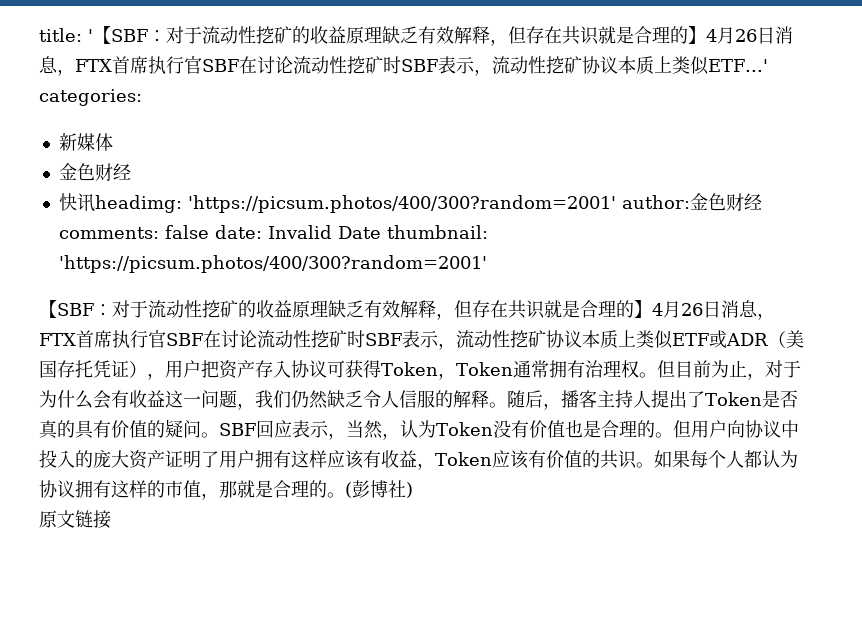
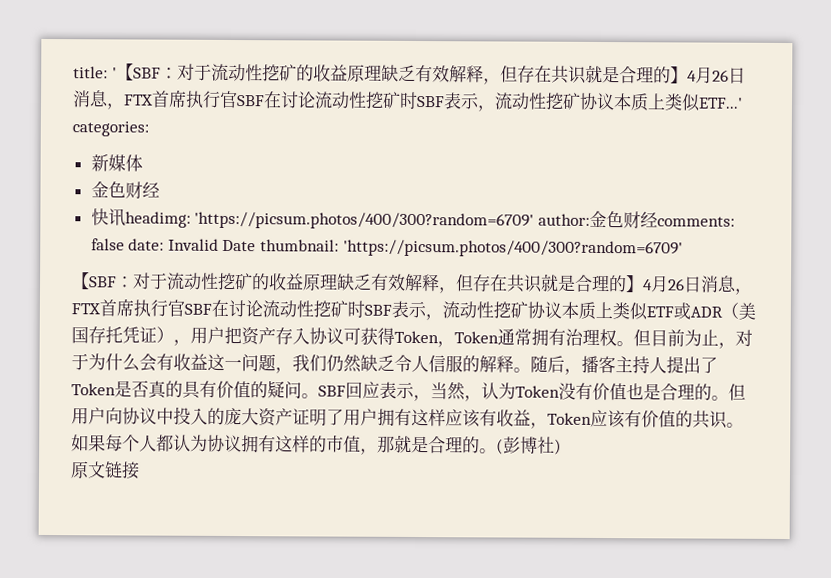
- 快讯headimg: 'https://picsum.photos/400/300?random=2001' author:金色财经comments: false date: Invalid Date thumbnail: 'https://picsum.photos/400/300?random=2001'
+ 快讯headimg: 'https://picsum.photos/400/300?random=6709' author:金色财经comments: false date: Invalid Date thumbnail: 'https://picsum.photos/400/300?random=6709'

